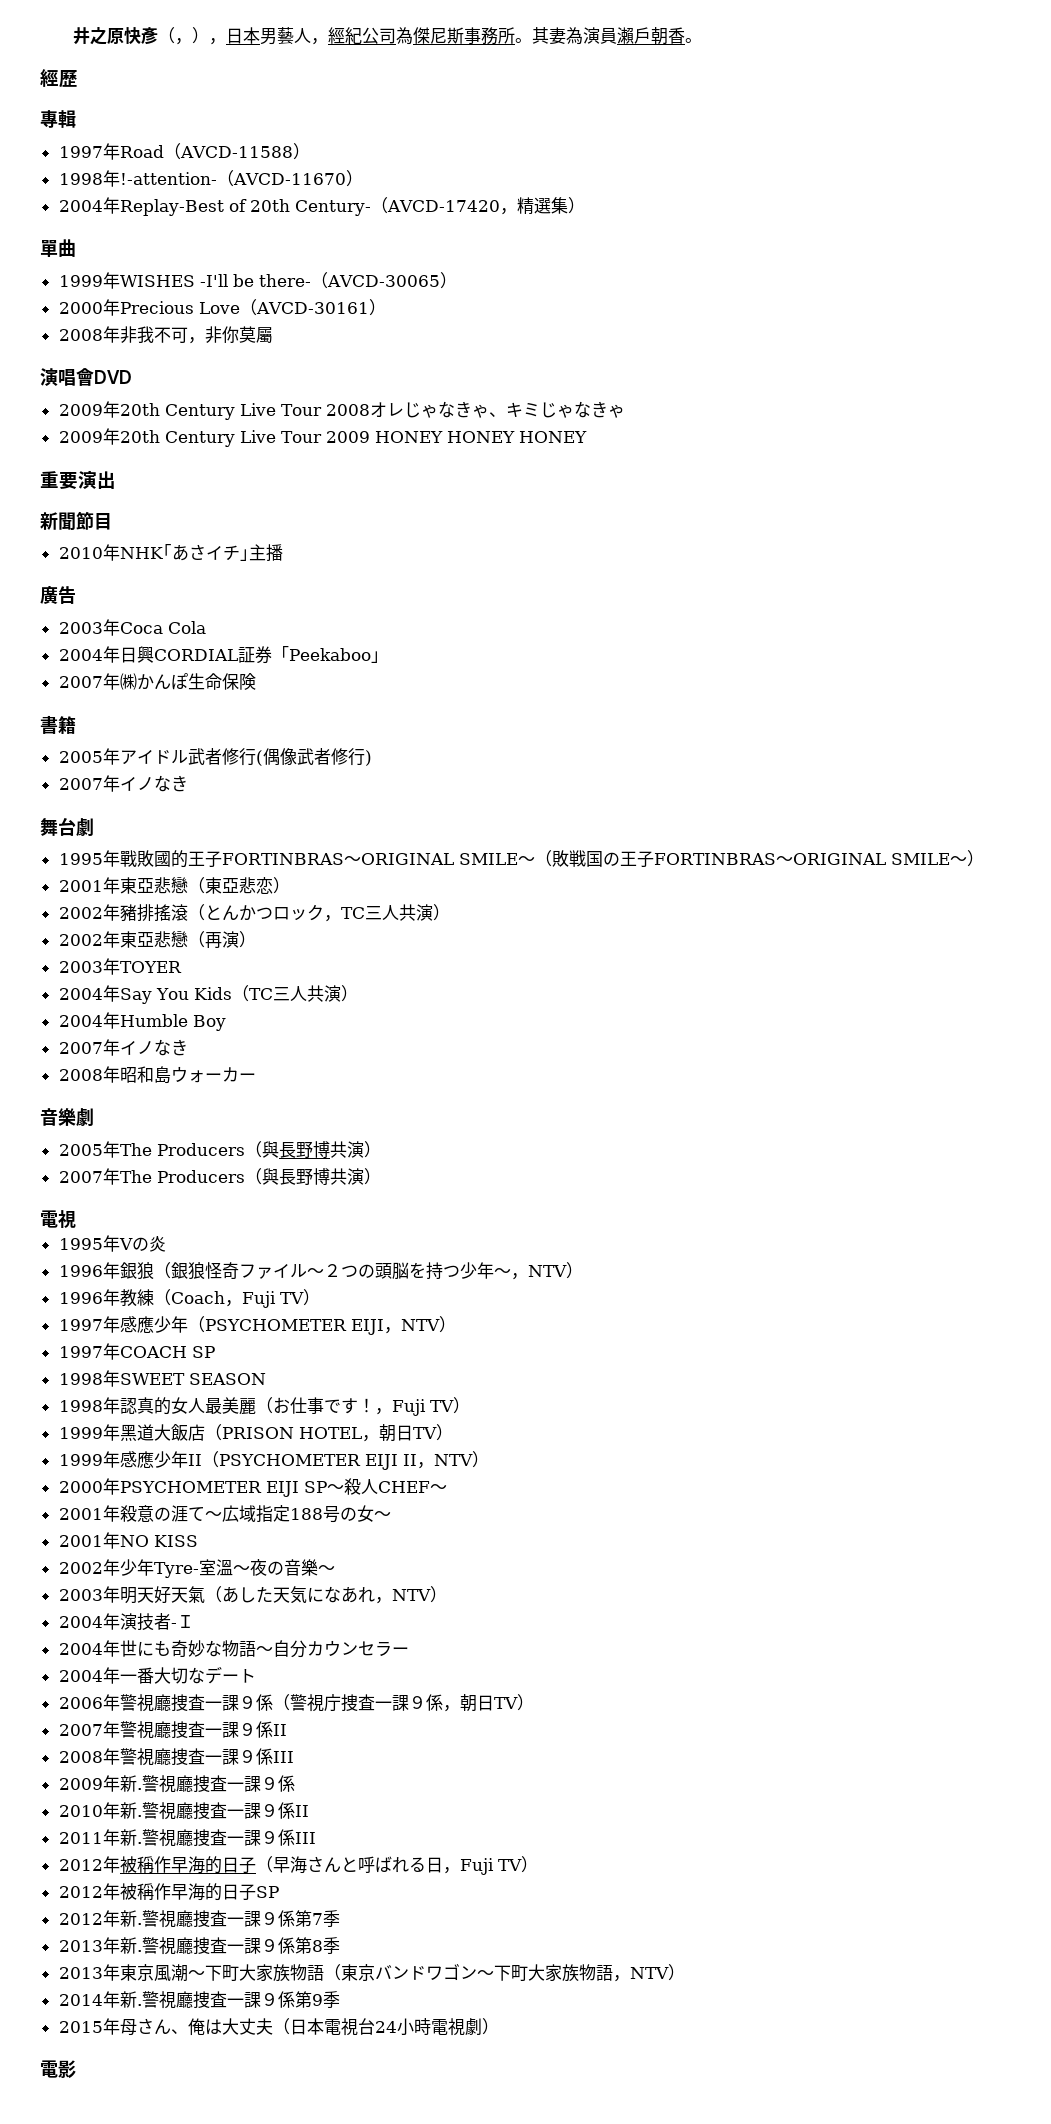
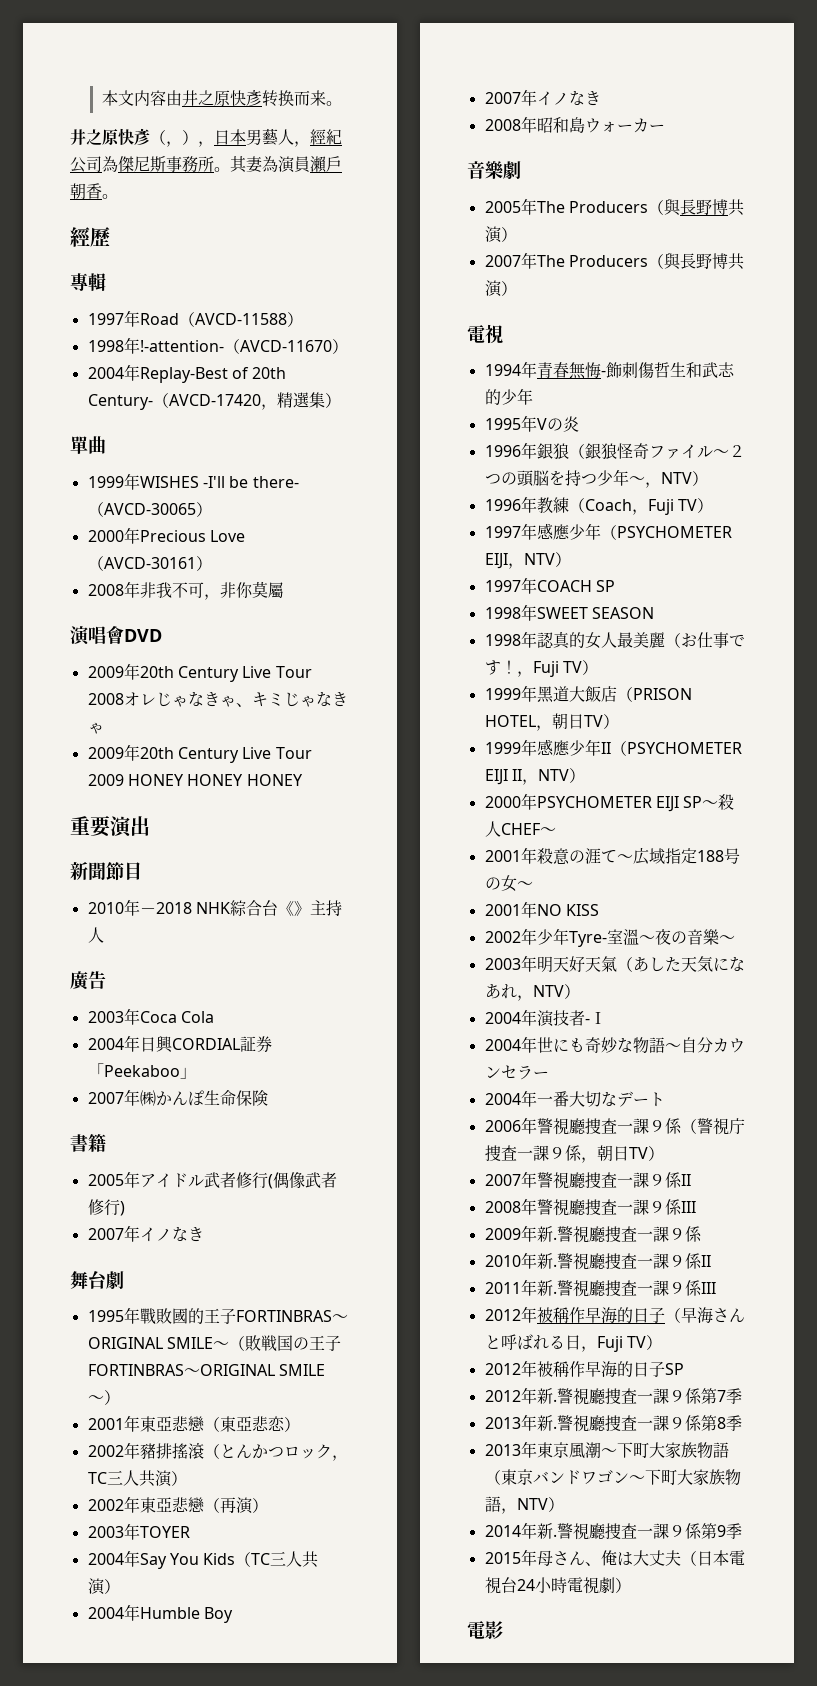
+ 本文内容由井之原快彥转换而来。
- 2010年NHK｢あさイチ｣主播
+ 2010年－2018 NHK綜合台《》主持人
+ 1994年青春無悔-飾刺傷哲生和武志的少年

